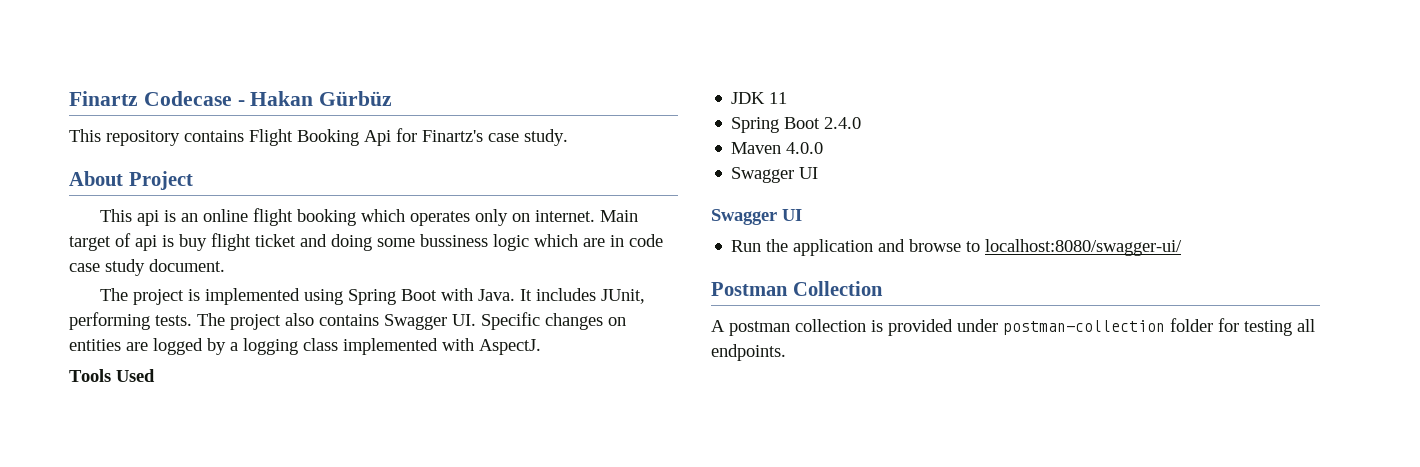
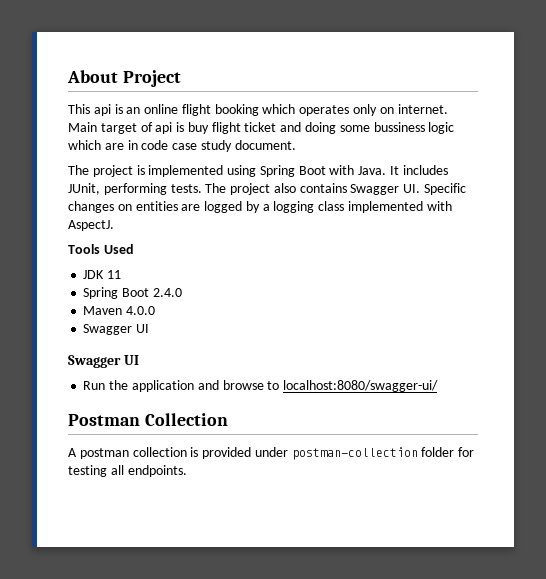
- Finartz Codecase - Hakan Gürbüz
- This repository contains Flight Booking Api for Finartz's case study.

